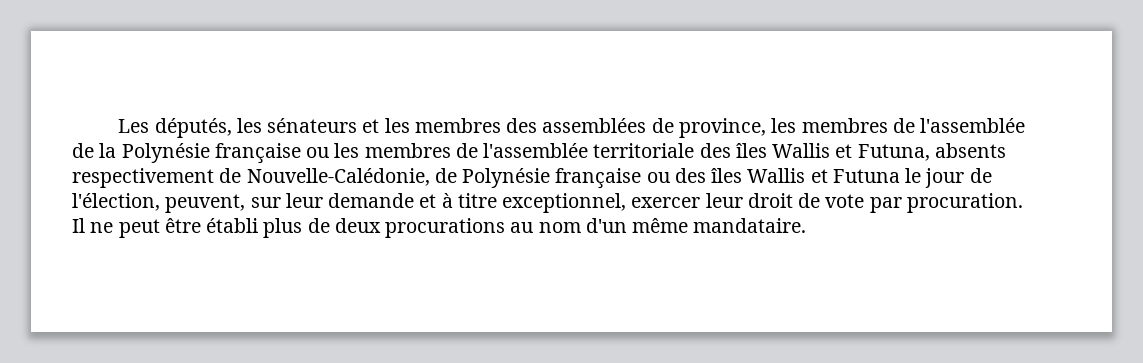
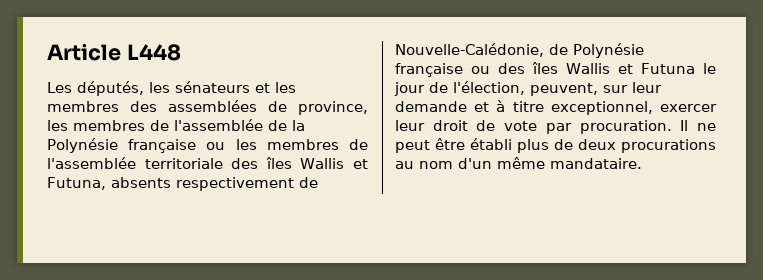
+ Article L448

